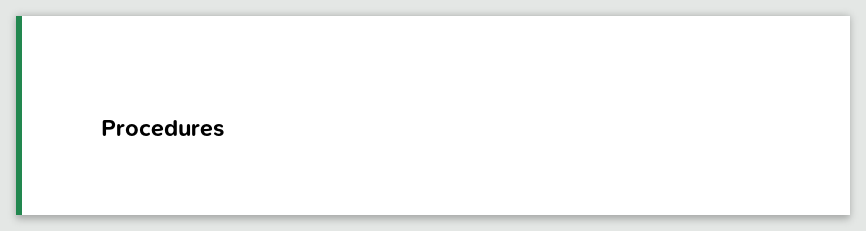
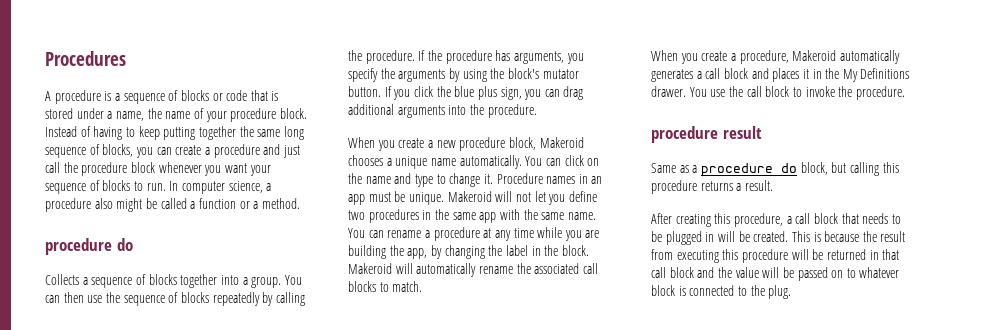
+ A procedure is a sequence of blocks or code that is stored under a name, the name of your procedure block. Instead of having to keep putting together the same long sequence of blocks, you can create a procedure and just call the procedure block whenever you want your sequence of blocks to run. In computer science, a procedure also might be called a function or a method.
+ procedure do
+ Collects a sequence of blocks together into a group. You can then use the sequence of blocks repeatedly by calling the procedure. If the procedure has arguments, you specify the arguments by using the block's mutator button. If you click the blue plus sign, you can drag additional arguments into the procedure.
+ When you create a new procedure block, Makeroid chooses a unique name automatically. You can click on the name and type to change it. Procedure names in an app must be unique. Makeroid will not let you define two procedures in the same app with the same name. You can rename a procedure at any time while you are building the app, by changing the label in the block. Makeroid will automatically rename the associated call blocks to match.
+ When you create a procedure, Makeroid automatically generates a call block and places it in the My Definitions drawer. You use the call block to invoke the procedure.
+ procedure result
+ Same as a procedure do block, but calling this procedure returns a result.
+ After creating this procedure, a call block that needs to be plugged in will be created. This is because the result from executing this procedure will be returned in that call block and the value will be passed on to whatever block is connected to the plug.

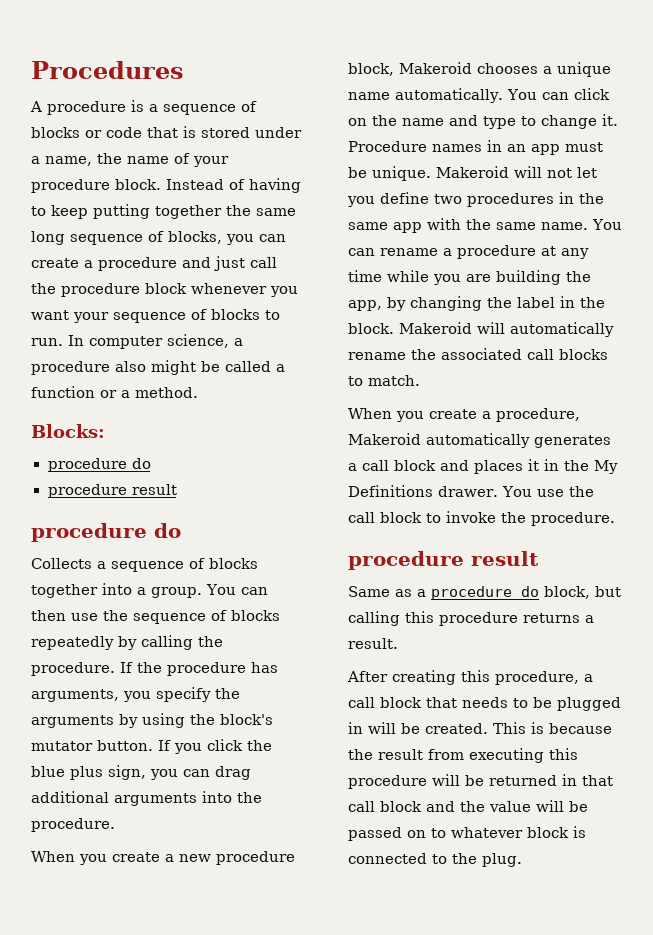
+ Blocks:
+ procedure do
+ procedure result

